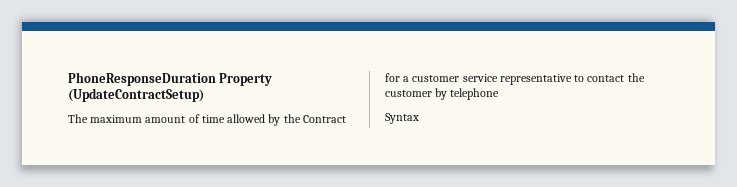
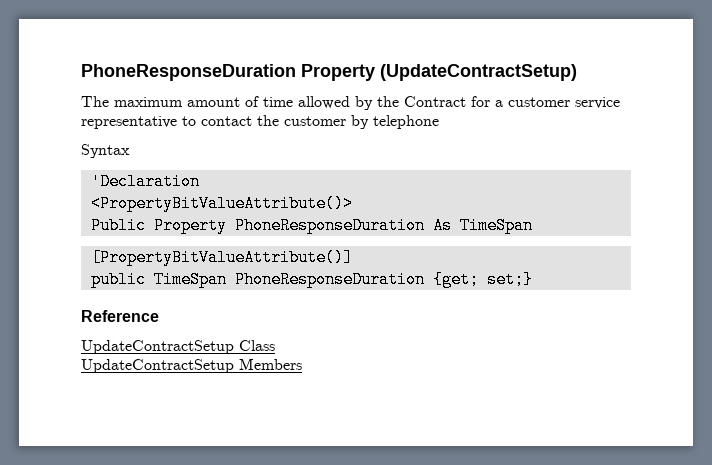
+ 'Declaration
+ <PropertyBitValueAttribute()>
+ Public Property PhoneResponseDuration As TimeSpan
+ [PropertyBitValueAttribute()]
+ public TimeSpan PhoneResponseDuration {get; set;}
+ Reference
+ UpdateContractSetup Class
+ UpdateContractSetup Members

